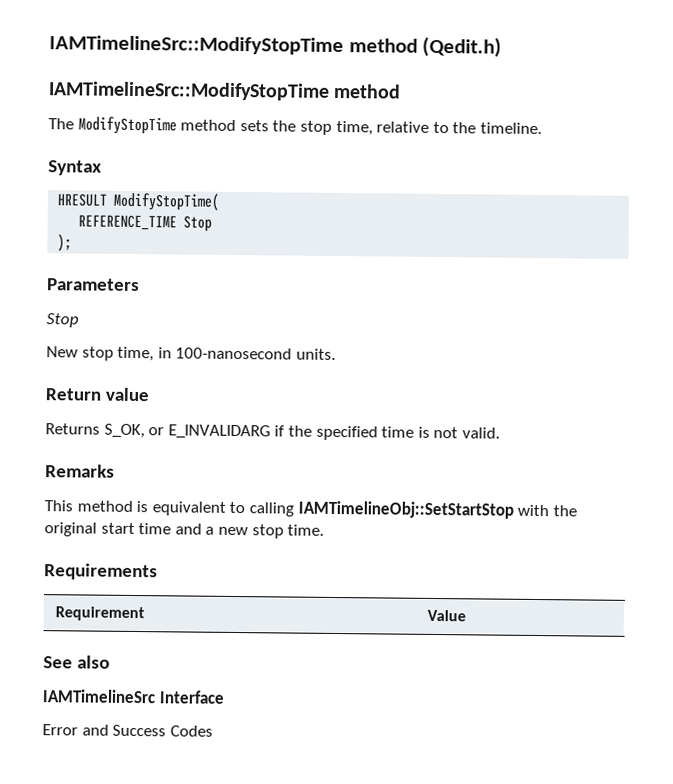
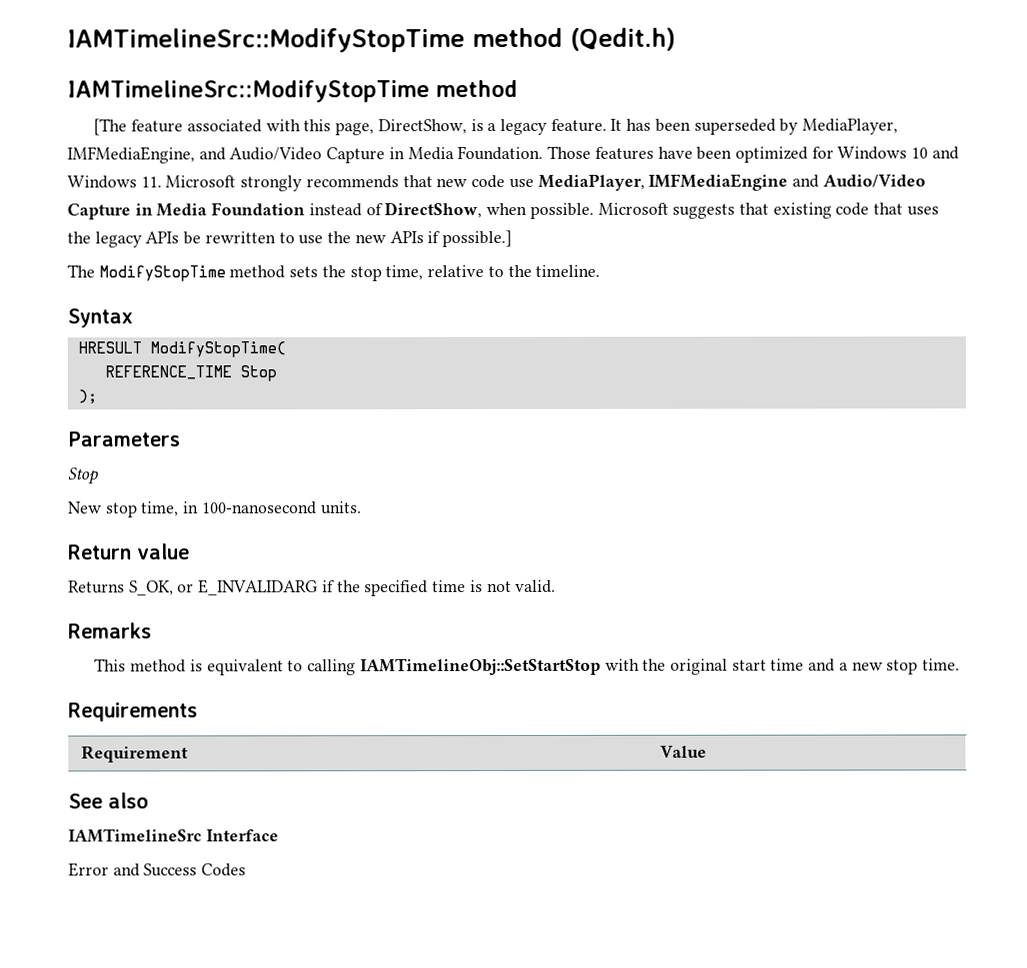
+ [The feature associated with this page, DirectShow, is a legacy feature. It has been superseded by MediaPlayer, IMFMediaEngine, and Audio/Video Capture in Media Foundation. Those features have been optimized for Windows 10 and Windows 11. Microsoft strongly recommends that new code use MediaPlayer, IMFMediaEngine and Audio/Video Capture in Media Foundation instead of DirectShow, when possible. Microsoft suggests that existing code that uses the legacy APIs be rewritten to use the new APIs if possible.]

